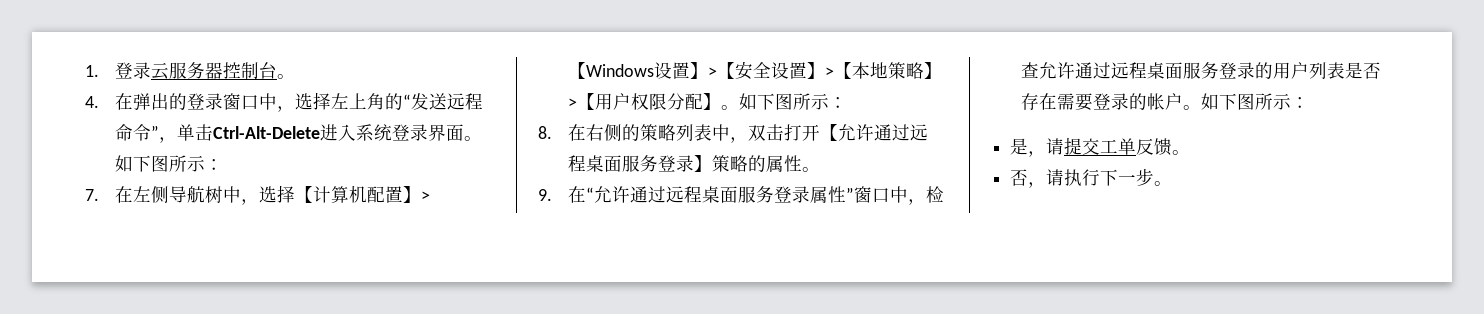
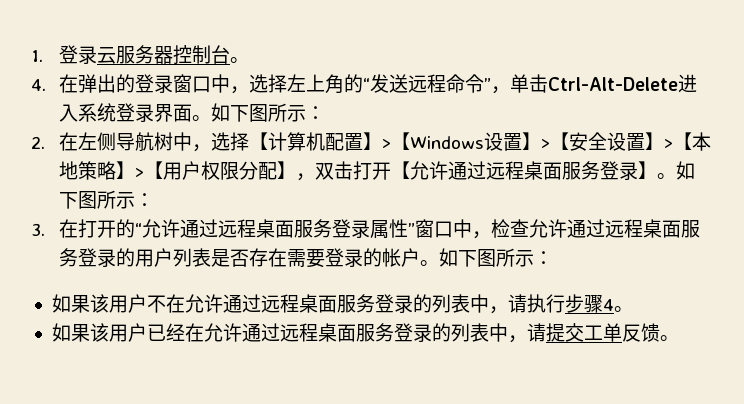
- 7.在左侧导航树中，选择【计算机配置】>【Windows设置】>【安全设置】>【本地策略】>【用户权限分配】。如下图所示：
- 8.在右侧的策略列表中，双击打开【允许通过远程桌面服务登录】策略的属性。
- 9.在“允许通过远程桌面服务登录属性”窗口中，检查允许通过远程桌面服务登录的用户列表是否存在需要登录的帐户。
+ 2.在左侧导航树中，选择【计算机配置】>【Windows设置】>【安全设置】>【本地策略】>【用户权限分配】，双击打开【允许通过远程桌面服务登录】。如下图所示：
+ 3.在打开的“允许通过远程桌面服务登录属性”窗口中，检查允许通过远程桌面服务登录的用户列表是否存在需要登录的帐户。
- 是，请提交工单反馈。
+ 如果该用户不在允许通过远程桌面服务登录的列表中，请执行步骤4。
+ 如果该用户已经在允许通过远程桌面服务登录的列表中，请提交工单反馈。
- 否，请执行下一步。

